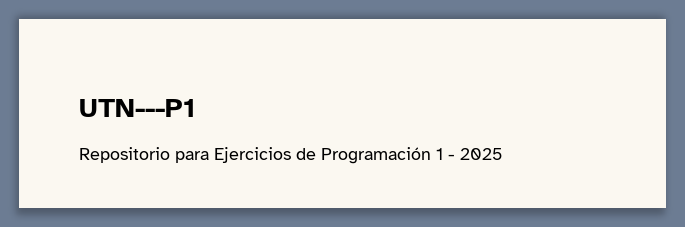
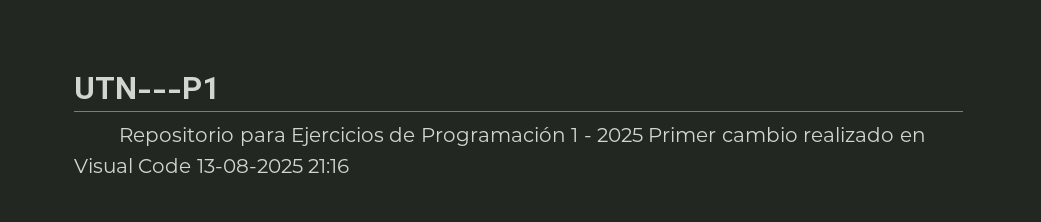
- Repositorio para Ejercicios de Programación 1 - 2025
+ Repositorio para Ejercicios de Programación 1 - 2025 Primer cambio realizado en Visual Code 13-08-2025 21:16

